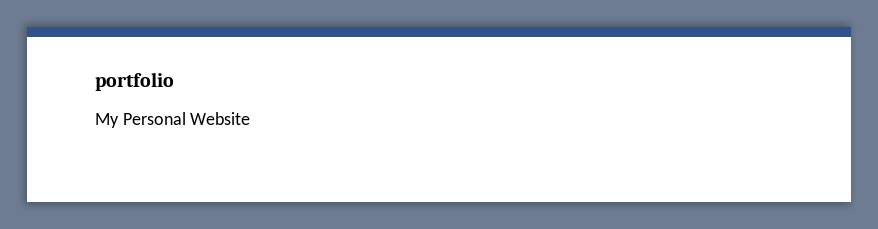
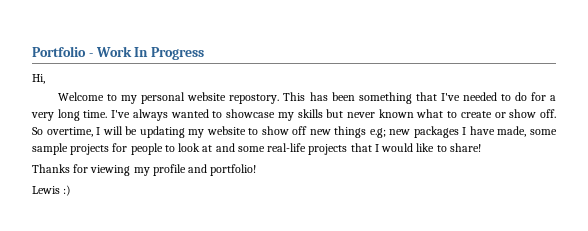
- portfolio
- My Personal Website
+ Portfolio - Work In Progress
+ Hi,
+ Welcome to my personal website repostory. This has been something that I've needed to do for a very long time. I've always wanted to showcase my skills but never known what to create or show off. So overtime, I will be updating my website to show off new things e.g; new packages I have made, some sample projects for people to look at and some real-life projects that I would like to share!
+ Thanks for viewing my profile and portfolio!
+ Lewis :)

